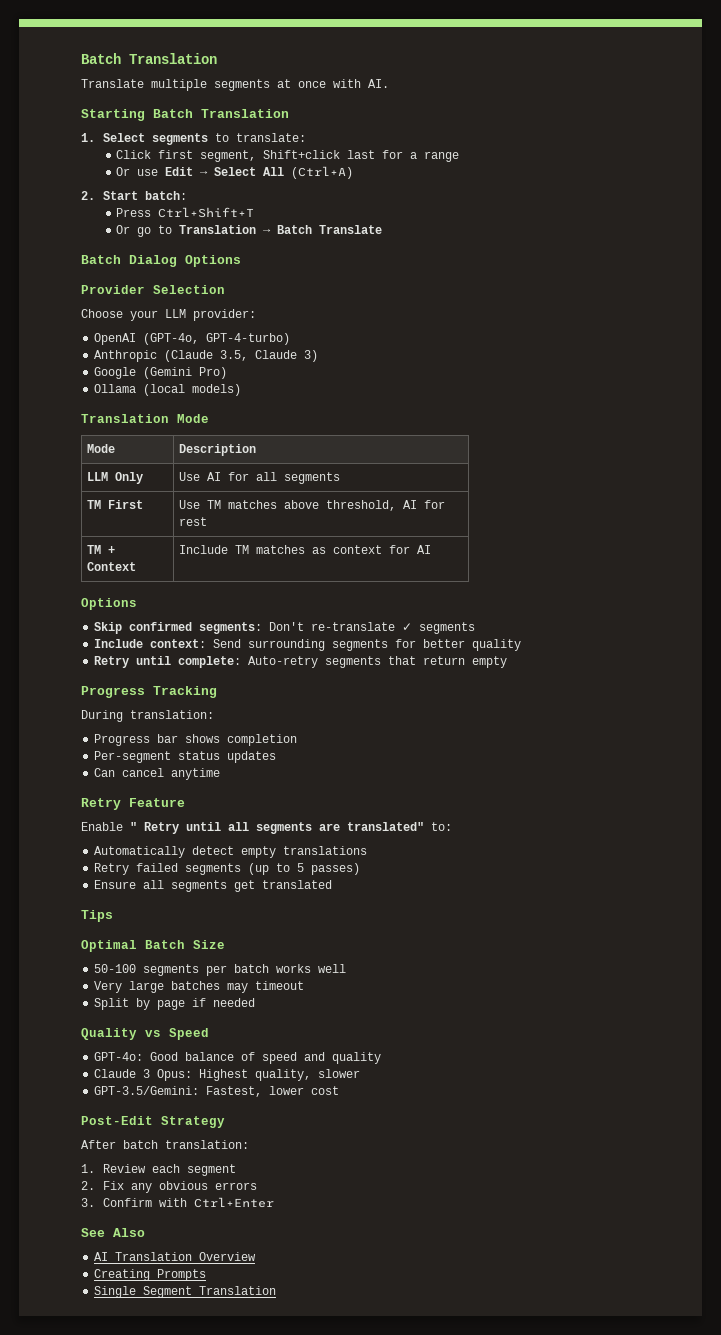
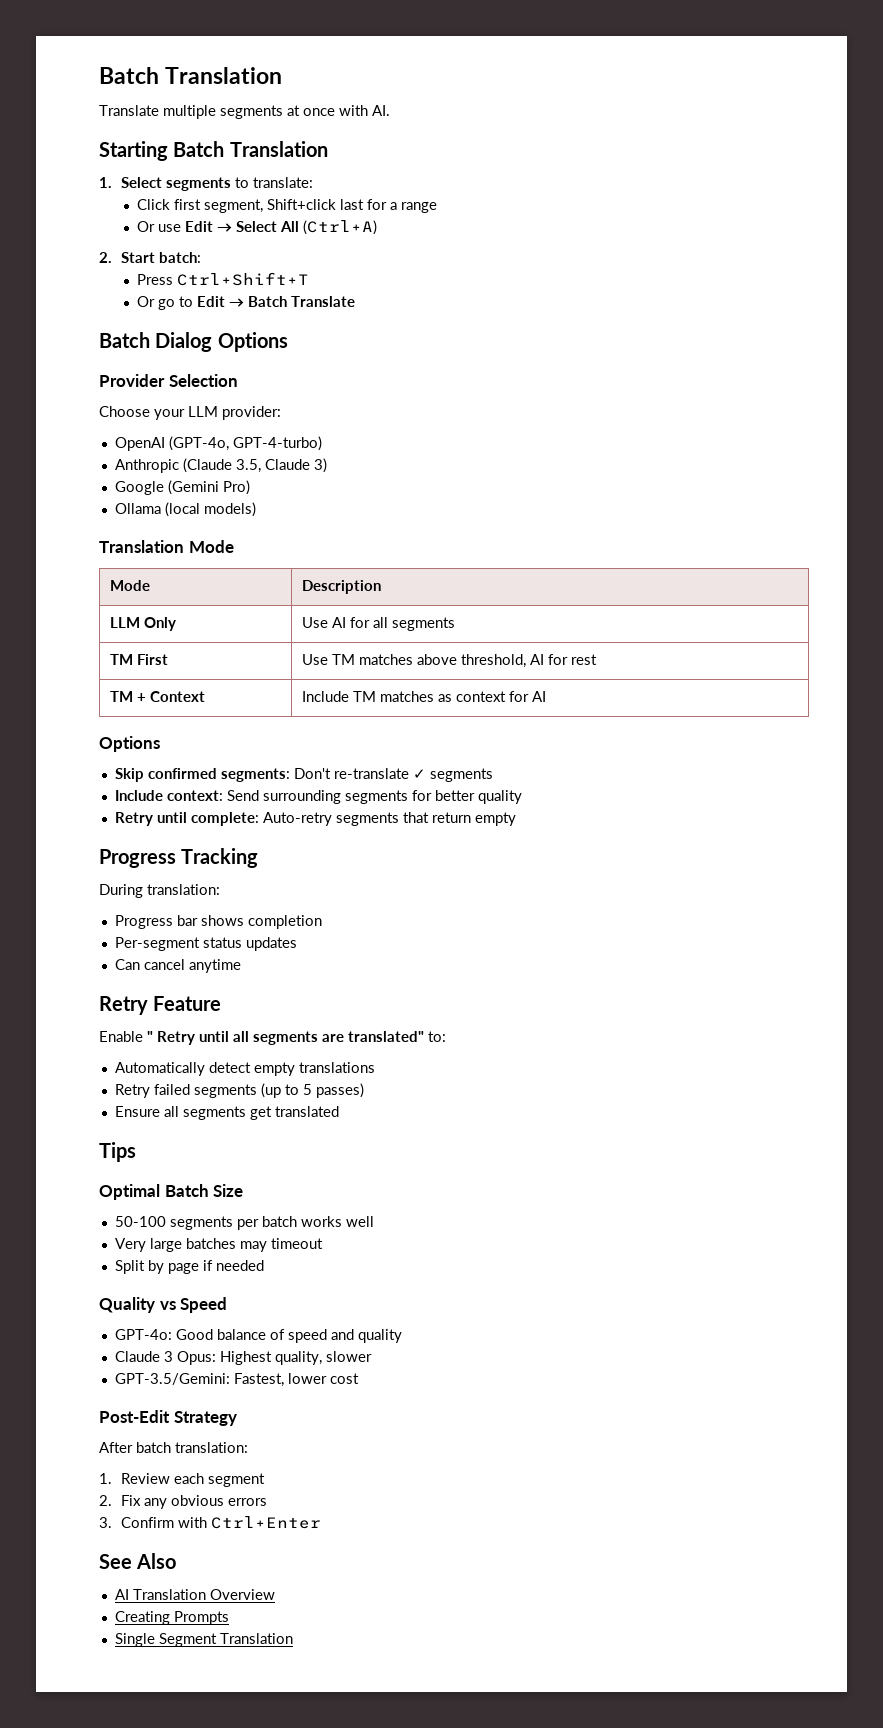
- Or go to Translation → Batch Translate
+ Or go to Edit → Batch Translate

